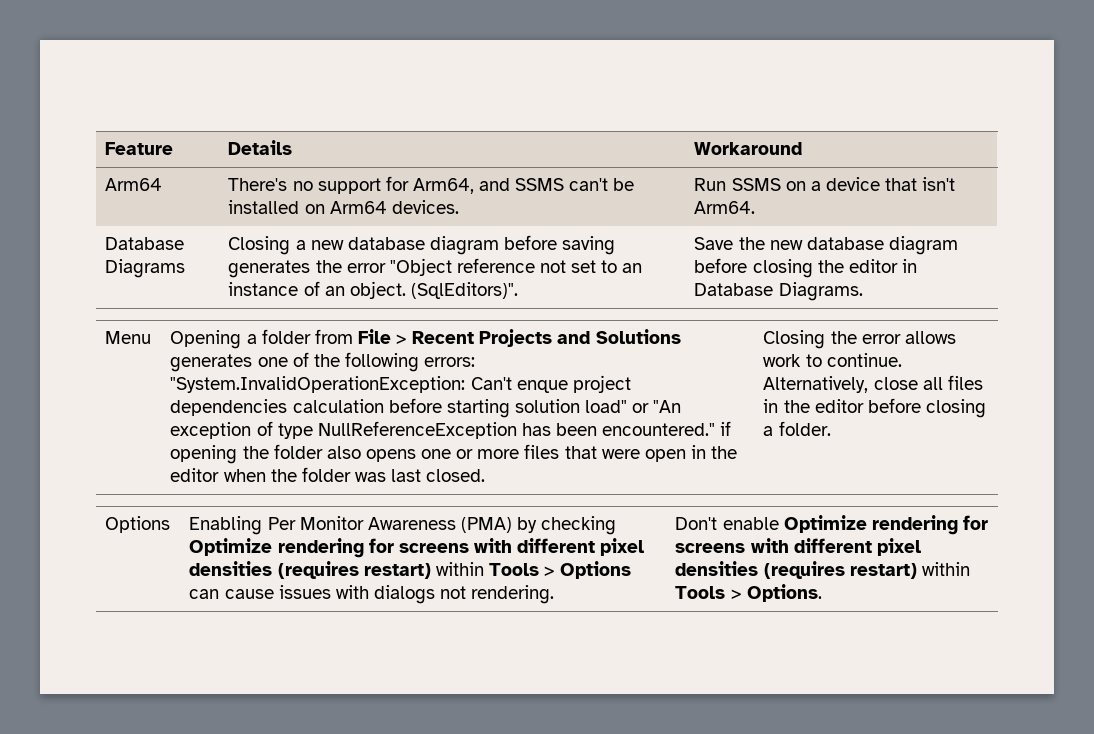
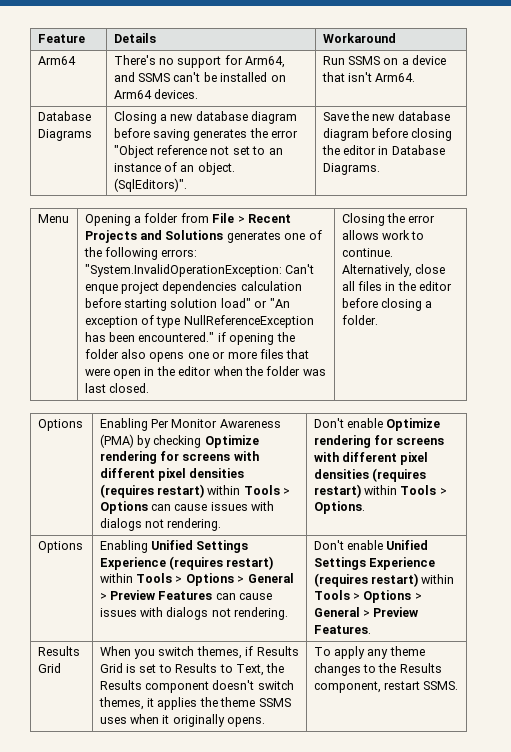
+ Options | Enabling Unified Settings Experience (requires restart) within Tools > Options > General > Preview Features can cause issues with dialogs not rendering. | Don't enable Unified Settings Experience (requires restart) within Tools > Options > General > Preview Features.
+ Results Grid | When you switch themes, if Results Grid is set to Results to Text, the Results component doesn't switch themes, it applies the theme SSMS uses when it originally opens. | To apply any theme changes to the Results component, restart SSMS.

